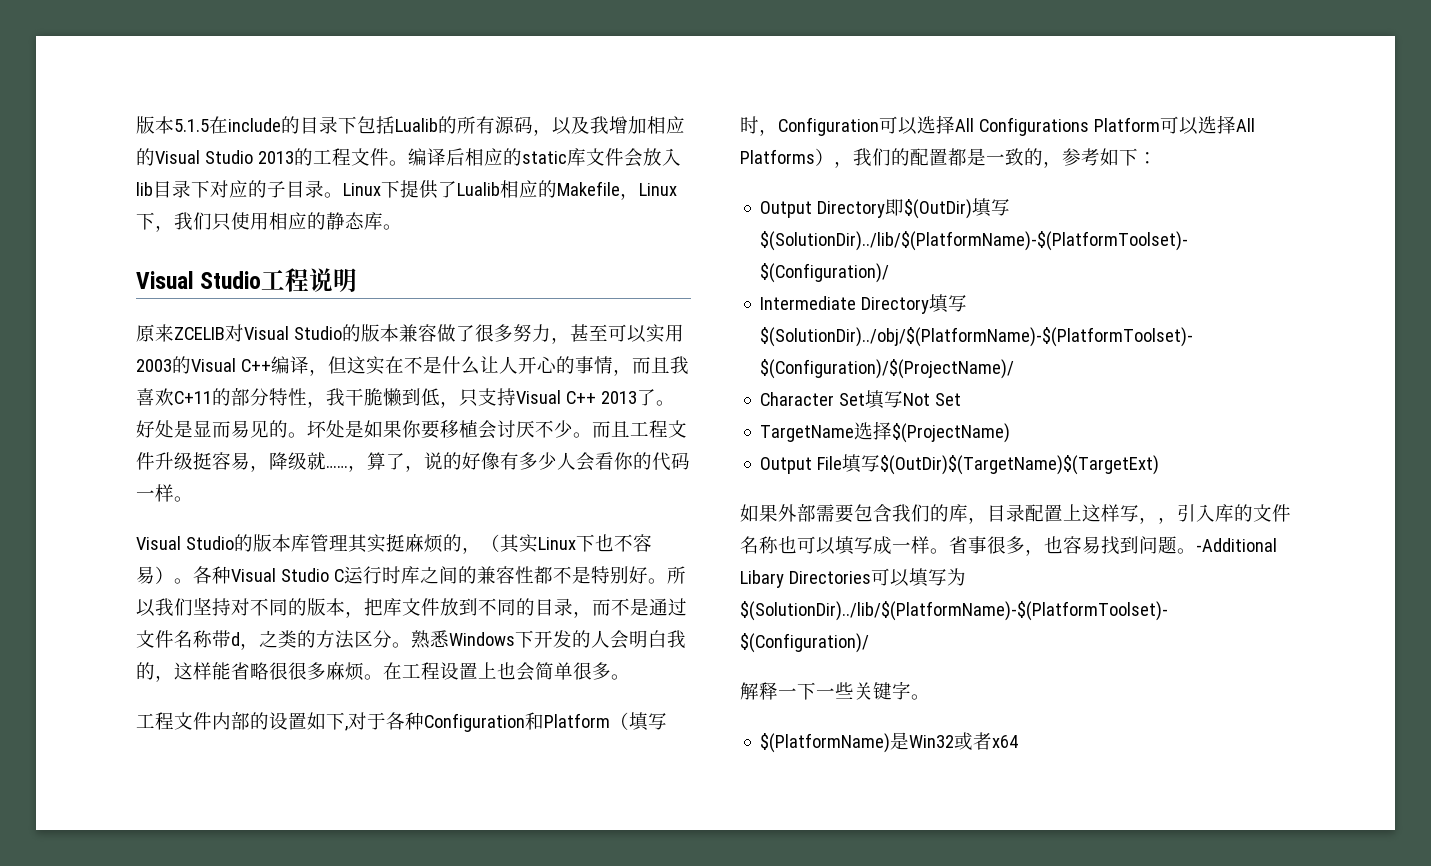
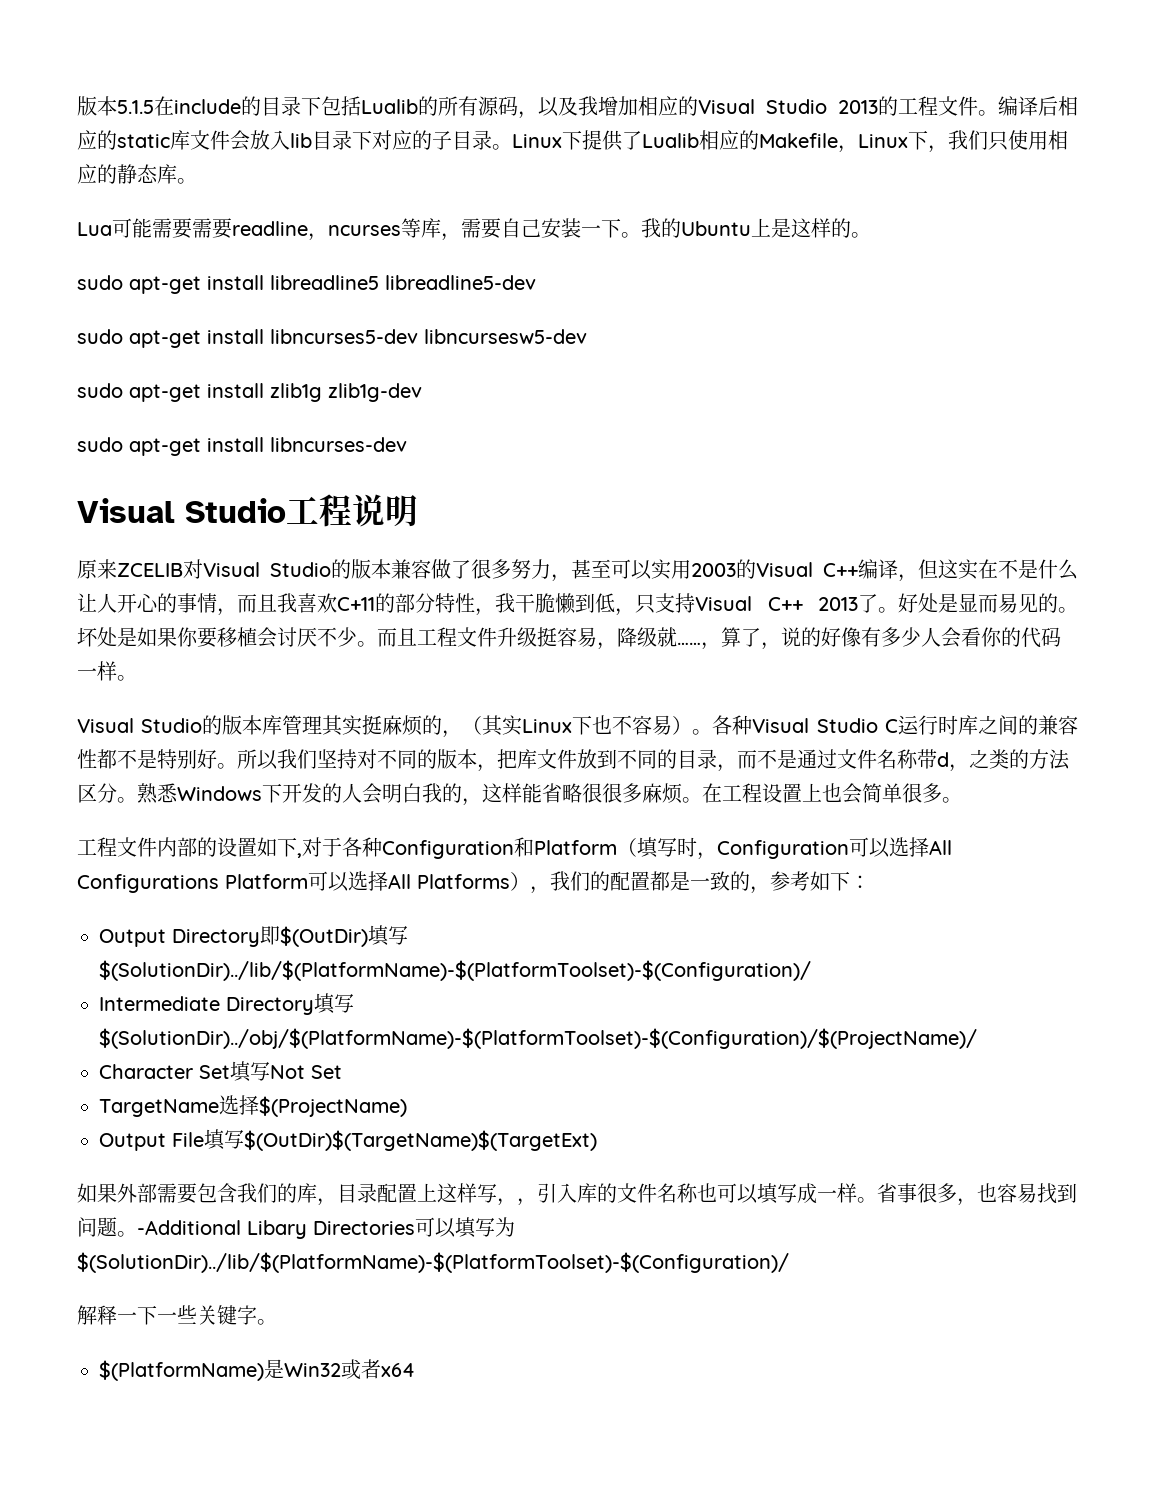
+ Lua可能需要需要readline，ncurses等库，需要自己安装一下。我的Ubuntu上是这样的。
+ sudo apt-get install libreadline5 libreadline5-dev
+ sudo apt-get install libncurses5-dev libncursesw5-dev
+ sudo apt-get install zlib1g zlib1g-dev
+ sudo apt-get install libncurses-dev

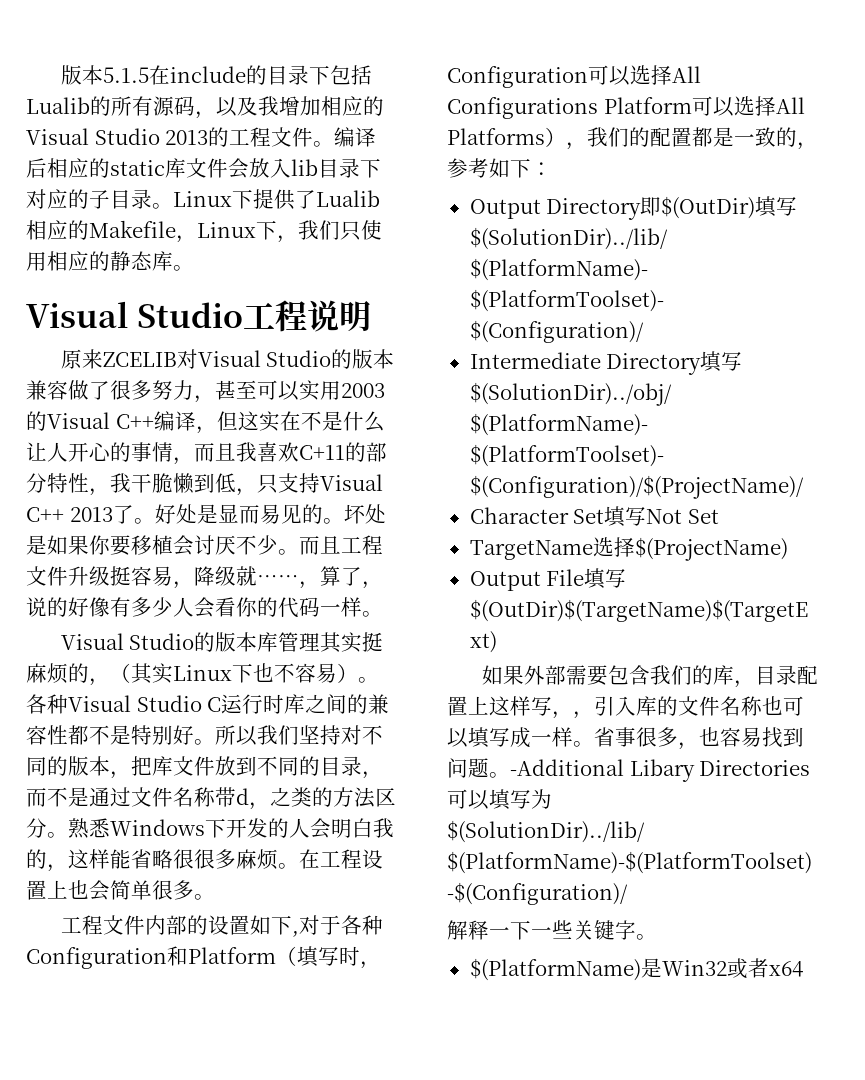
- Lua可能需要需要readline，ncurses等库，需要自己安装一下。我的Ubuntu上是这样的。
- sudo apt-get install libreadline5 libreadline5-dev
- sudo apt-get install libncurses5-dev libncursesw5-dev
- sudo apt-get install zlib1g zlib1g-dev
- sudo apt-get install libncurses-dev

